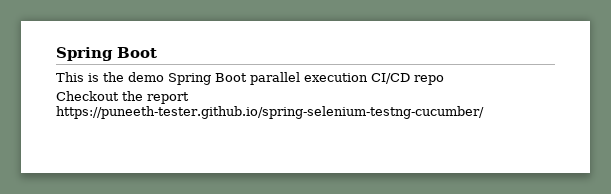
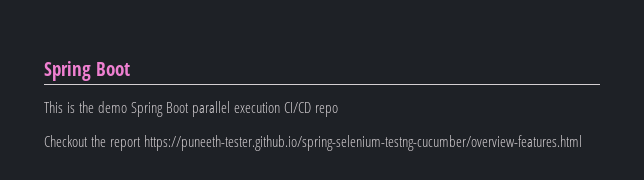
- Checkout the report https://puneeth-tester.github.io/spring-selenium-testng-cucumber/
+ Checkout the report https://puneeth-tester.github.io/spring-selenium-testng-cucumber/overview-features.html

